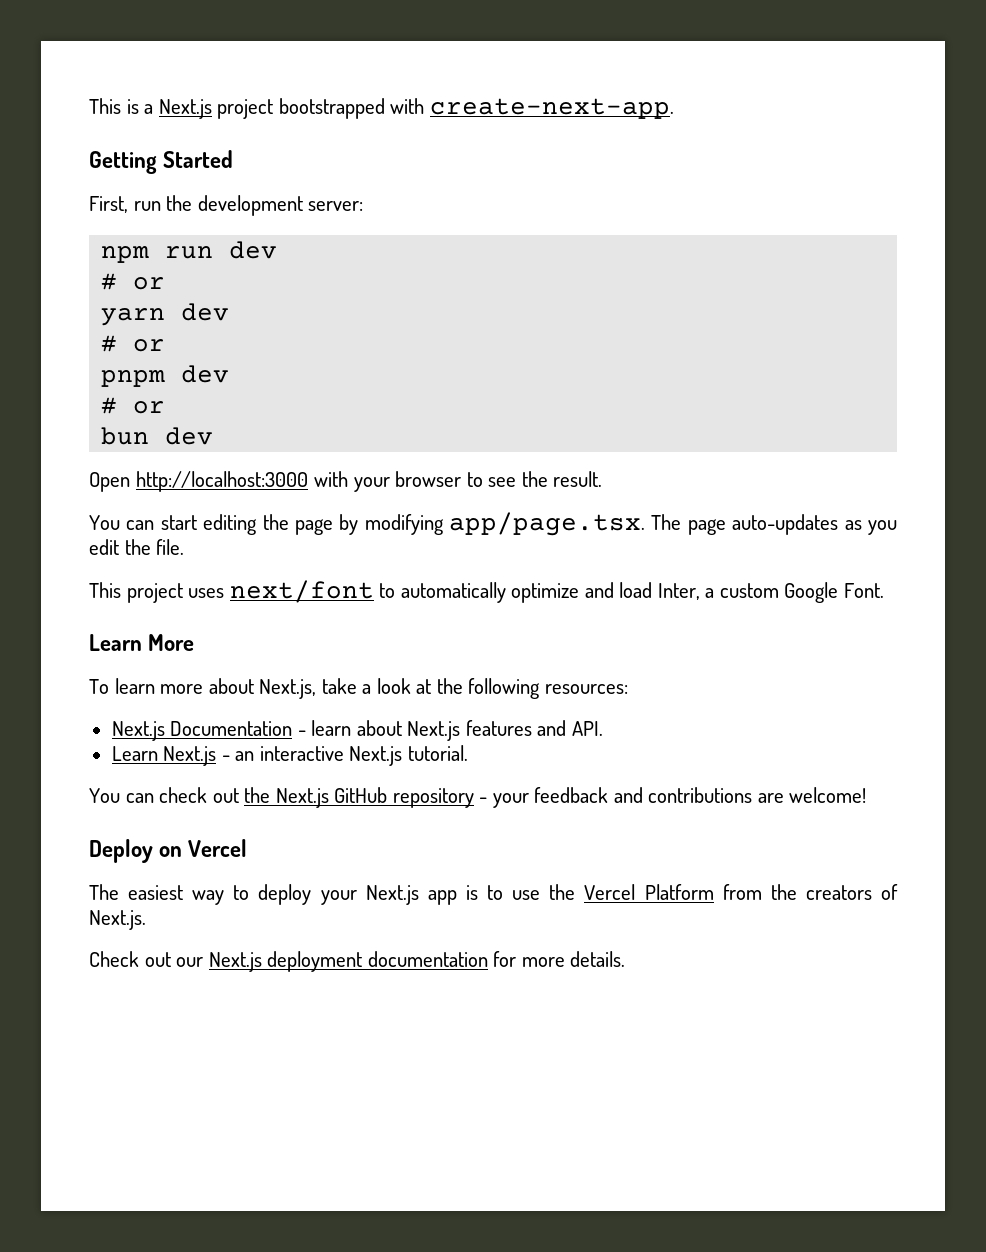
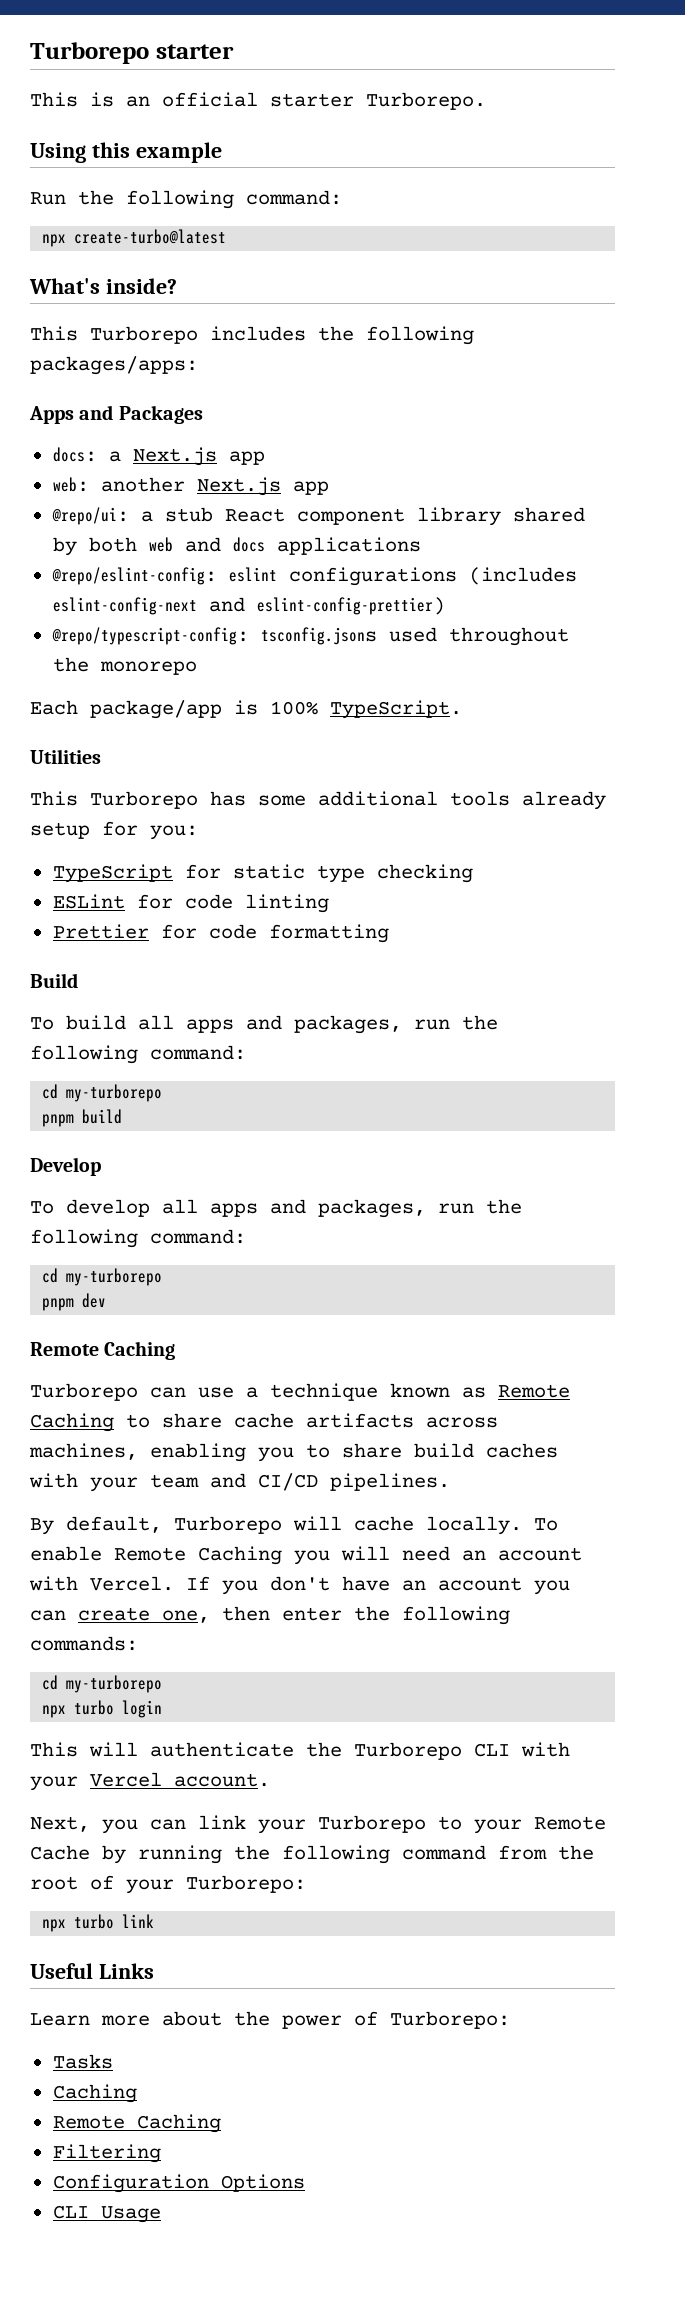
- This is a Next.js project bootstrapped with create-next-app.
- Getting Started
- First, run the development server:
- npm run dev
- # or
- yarn dev
- # or
+ Turborepo starter
+ This is an official starter Turborepo.
+ Using this example
+ Run the following command:
+ npx create-turbo@latest
+ What's inside?
+ This Turborepo includes the following packages/apps:
+ Apps and Packages
+ docs: a Next.js app
+ web: another Next.js app
+ @repo/ui: a stub React component library shared by both web and docs applications
+ @repo/eslint-config: eslint configurations (includes eslint-config-next and eslint-config-prettier)
+ @repo/typescript-config: tsconfig.jsons used throughout the monorepo
+ Each package/app is 100% TypeScript.
+ Utilities
+ This Turborepo has some additional tools already setup for you:
+ TypeScript for static type checking
+ ESLint for code linting
+ Prettier for code formatting
+ Build
+ To build all apps and packages, run the following command:
+ cd my-turborepo
+ pnpm build
+ Develop
+ To develop all apps and packages, run the following command:
+ cd my-turborepo
  pnpm dev
- # or
- bun dev
- Open http://localhost:3000 with your browser to see the result.
- You can start editing the page by modifying app/page.tsx. The page auto-updates as you edit the file.
- This project uses next/font to automatically optimize and load Inter, a custom Google Font.
- Learn More
- To learn more about Next.js, take a look at the following resources:
- Next.js Documentation - learn about Next.js features and API.
- Learn Next.js - an interactive Next.js tutorial.
- You can check out the Next.js GitHub repository - your feedback and contributions are welcome!
- Deploy on Vercel
- The easiest way to deploy your Next.js app is to use the Vercel Platform from the creators of Next.js.
- Check out our Next.js deployment documentation for more details.
+ Remote Caching
+ Turborepo can use a technique known as Remote Caching to share cache artifacts across machines, enabling you to share build caches with your team and CI/CD pipelines.
+ By default, Turborepo will cache locally. To enable Remote Caching you will need an account with Vercel. If you don't have an account you can create one, then enter the following commands:
+ cd my-turborepo
+ npx turbo login
+ This will authenticate the Turborepo CLI with your Vercel account.
+ Next, you can link your Turborepo to your Remote Cache by running the following command from the root of your Turborepo:
+ npx turbo link
+ Useful Links
+ Learn more about the power of Turborepo:
+ Tasks
+ Caching
+ Remote Caching
+ Filtering
+ Configuration Options
+ CLI Usage

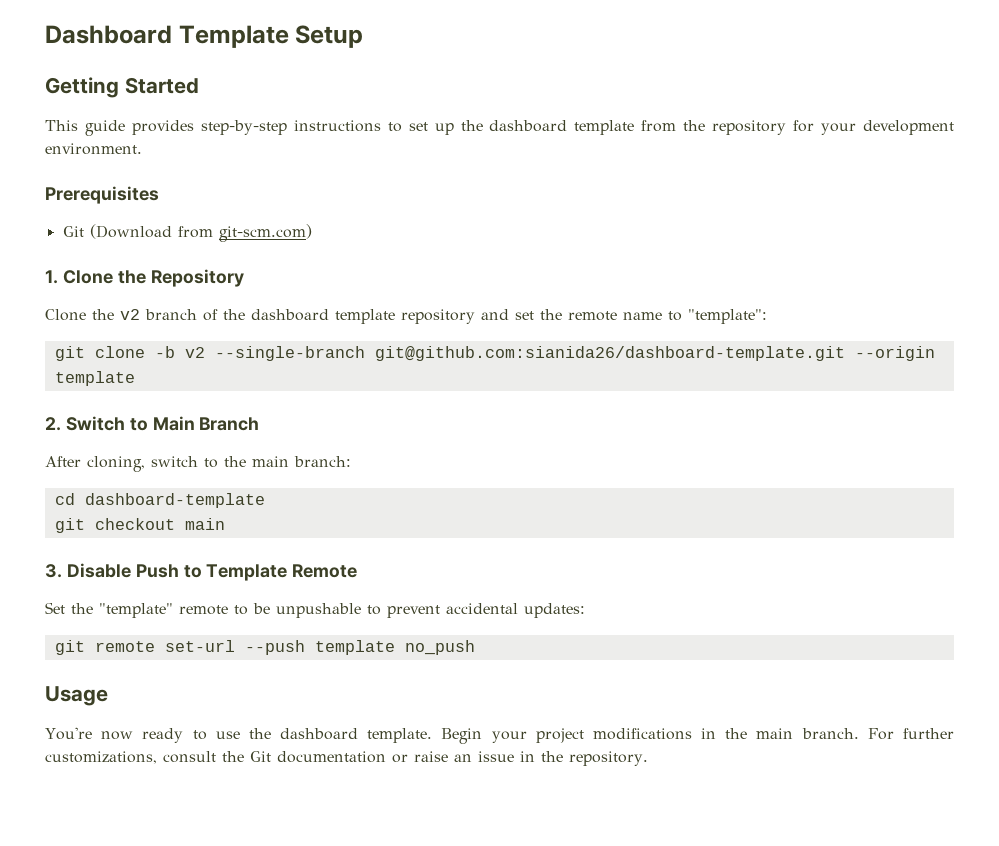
- Turborepo starter
- This is an official starter Turborepo.
- Using this example
- Run the following command:
- npx create-turbo@latest
- What's inside?
- This Turborepo includes the following packages/apps:
- Apps and Packages
- docs: a Next.js app
- web: another Next.js app
- @repo/ui: a stub React component library shared by both web and docs applications
- @repo/eslint-config: eslint configurations (includes eslint-config-next and eslint-config-prettier)
- @repo/typescript-config: tsconfig.jsons used throughout the monorepo
- Each package/app is 100% TypeScript.
- Utilities
- This Turborepo has some additional tools already setup for you:
- TypeScript for static type checking
- ESLint for code linting
- Prettier for code formatting
- Build
- To build all apps and packages, run the following command:
- cd my-turborepo
- pnpm build
- Develop
- To develop all apps and packages, run the following command:
- cd my-turborepo
- pnpm dev
- Remote Caching
- Turborepo can use a technique known as Remote Caching to share cache artifacts across machines, enabling you to share build caches with your team and CI/CD pipelines.
- By default, Turborepo will cache locally. To enable Remote Caching you will need an account with Vercel. If you don't have an account you can create one, then enter the following commands:
- cd my-turborepo
- npx turbo login
- This will authenticate the Turborepo CLI with your Vercel account.
- Next, you can link your Turborepo to your Remote Cache by running the following command from the root of your Turborepo:
- npx turbo link
- Useful Links
- Learn more about the power of Turborepo:
- Tasks
- Caching
- Remote Caching
- Filtering
- Configuration Options
- CLI Usage
+ Dashboard Template Setup
+ Getting Started
+ This guide provides step-by-step instructions to set up the dashboard template from the repository for your development environment.
+ Prerequisites
+ Git (Download from git-scm.com)
+ 1. Clone the Repository
+ Clone the v2 branch of the dashboard template repository and set the remote name to "template":
+ git clone -b v2 --single-branch git@github.com:sianida26/dashboard-template.git --origin template
+ 2. Switch to Main Branch
+ After cloning, switch to the main branch:
+ cd dashboard-template
+ git checkout main
+ 3. Disable Push to Template Remote
+ Set the "template" remote to be unpushable to prevent accidental updates:
+ git remote set-url --push template no_push
+ Usage
+ You're now ready to use the dashboard template. Begin your project modifications in the main branch. For further customizations, consult the Git documentation or raise an issue in the repository.

